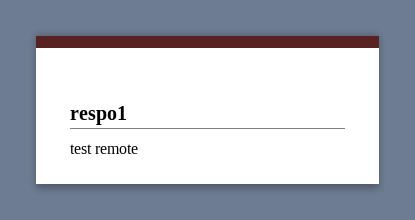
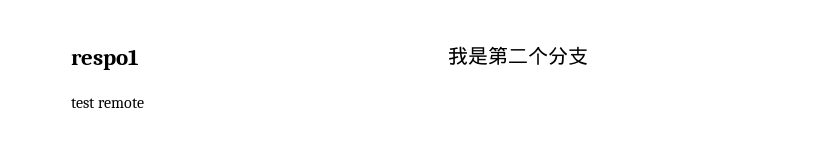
+ 我是第二个分支

